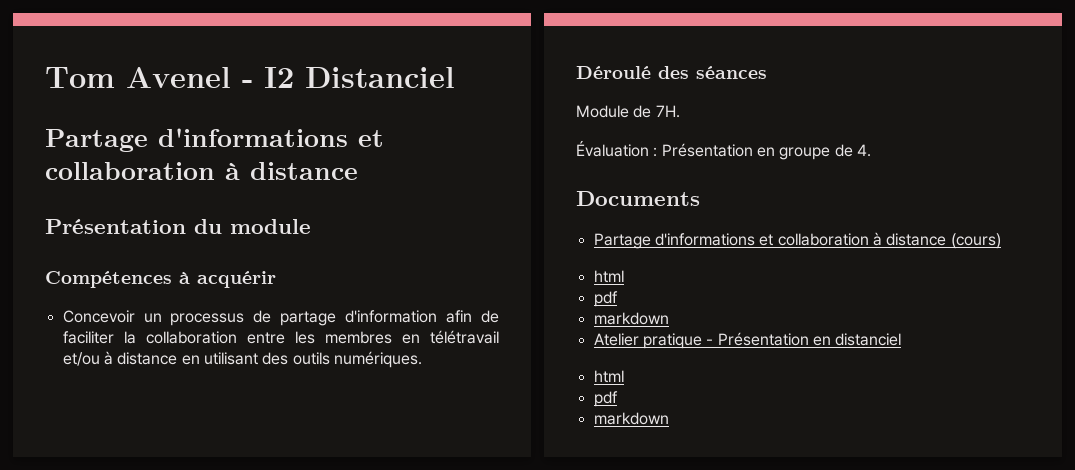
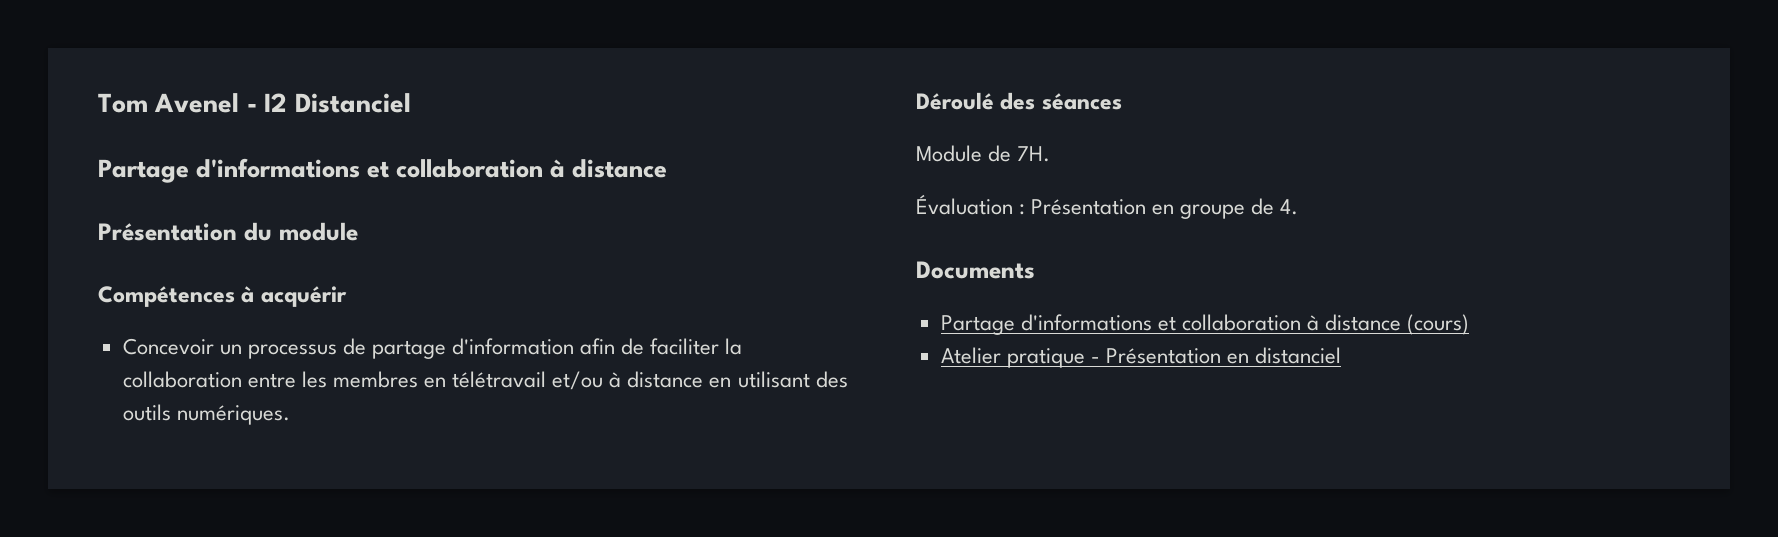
  Partage d'informations et collaboration à distance (cours)
- html
- pdf
- markdown
  Atelier pratique - Présentation en distanciel
- html
- pdf
- markdown

